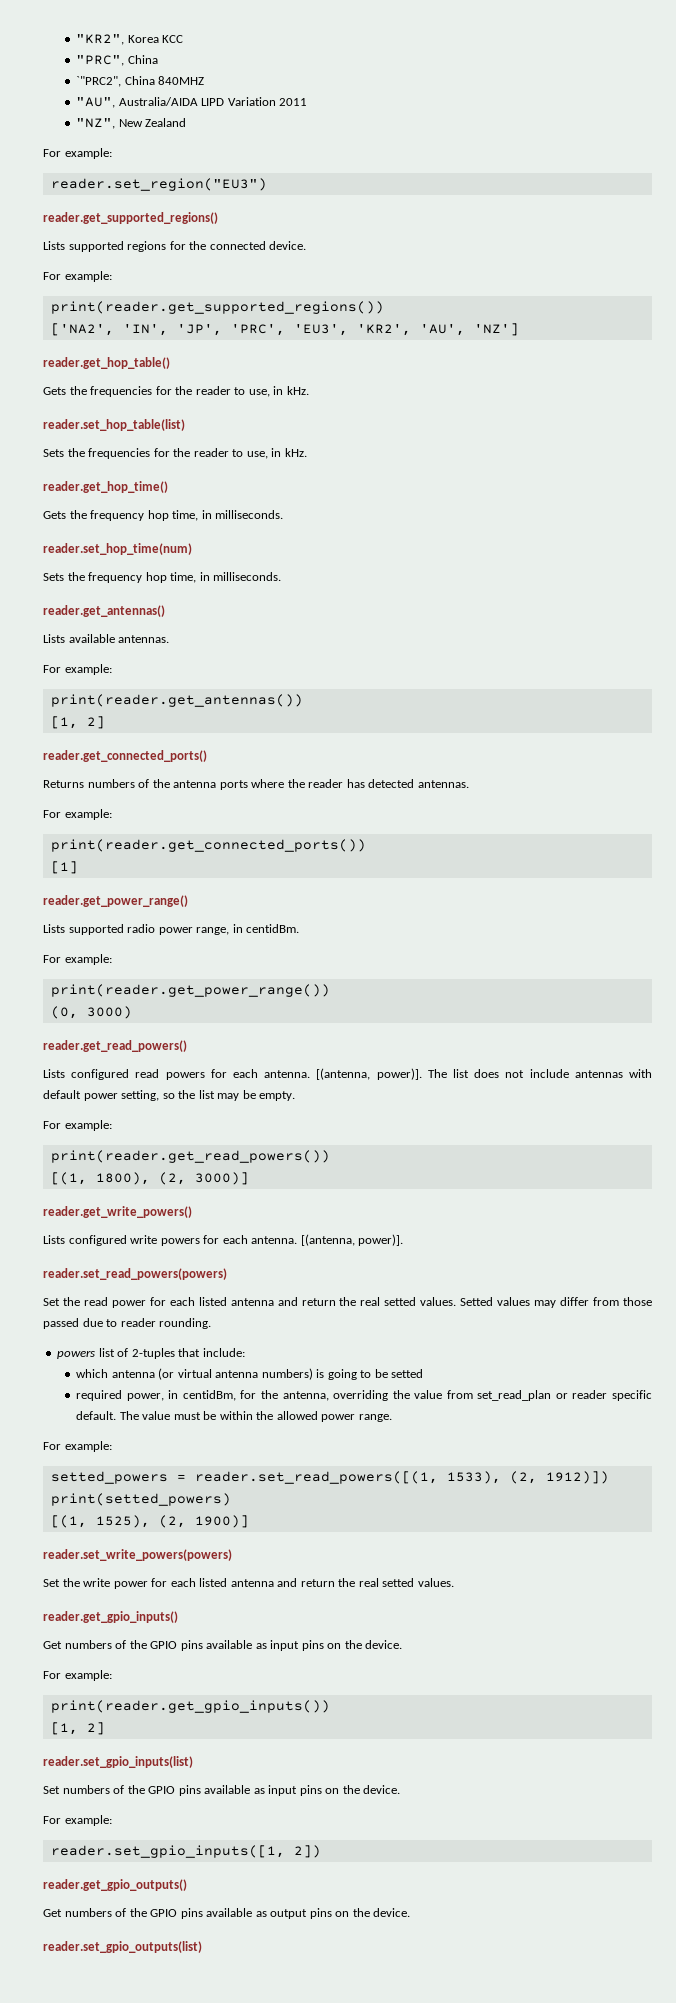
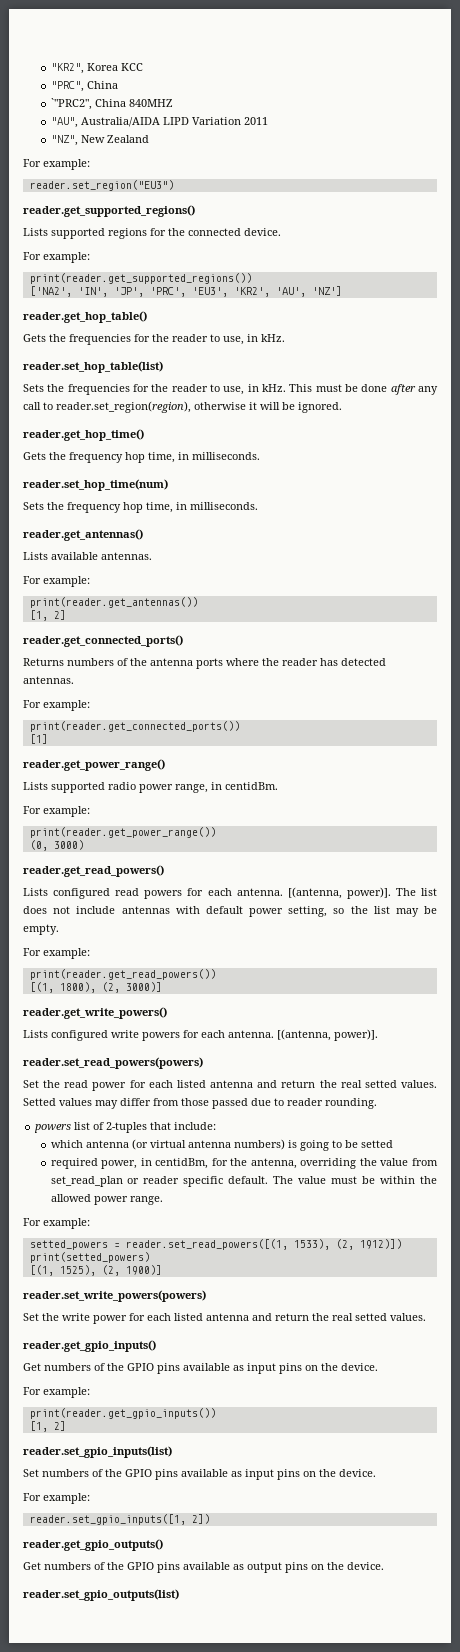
+ This must be done after any call to reader.set_region(region), otherwise it will be ignored.

